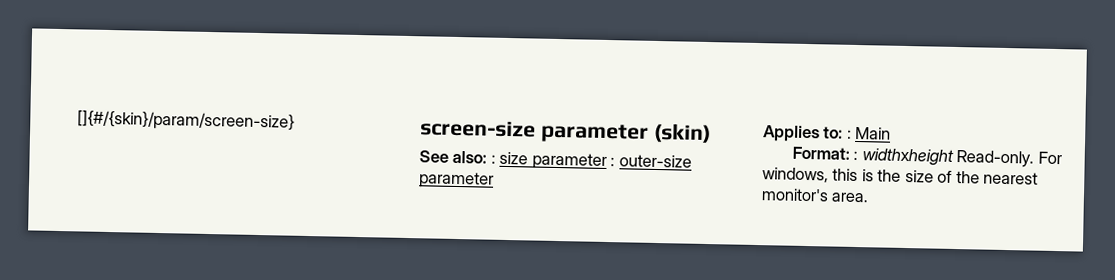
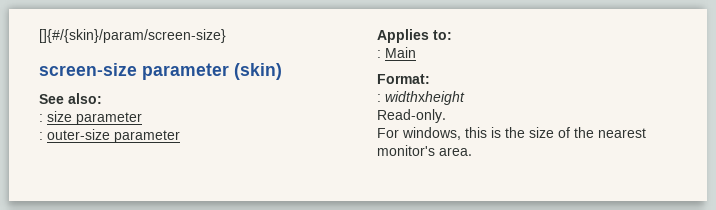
- See also: : size parameter : outer-size parameter
+ See also:
+ : size parameter
+ : outer-size parameter
- Applies to: : Main
+ Applies to:
+ : Main
- Format: : widthxheight Read-only. For windows, this is the size of the nearest monitor's area.
+ Format:
+ : widthxheight
+ Read-only.
+ For windows, this is the size of the nearest monitor's area.

